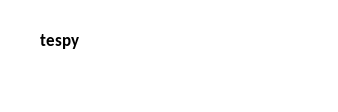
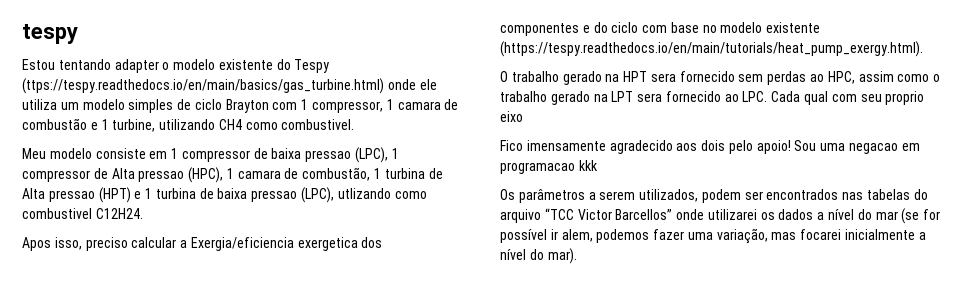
+ Estou tentando adapter o modelo existente do Tespy (ttps://tespy.readthedocs.io/en/main/basics/gas_turbine.html) onde ele utiliza um modelo simples de ciclo Brayton com 1 compressor, 1 camara de combustão e 1 turbine, utilizando CH4 como combustivel.
+ Meu modelo consiste em 1 compressor de baixa pressao (LPC), 1 compressor de Alta pressao (HPC), 1 camara de combustão, 1 turbina de Alta pressao (HPT) e 1 turbina de baixa pressao (LPC), utlizando como combustivel C12H24.
+ Apos isso, preciso calcular a Exergia/eficiencia exergetica dos componentes e do ciclo com base no modelo existente (https://tespy.readthedocs.io/en/main/tutorials/heat_pump_exergy.html).
+ O trabalho gerado na HPT sera fornecido sem perdas ao HPC, assim como o trabalho gerado na LPT sera fornecido ao LPC. Cada qual com seu proprio eixo
+ Fico imensamente agradecido aos dois pelo apoio! Sou uma negacao em programacao kkk
+ Os parâmetros a serem utilizados, podem ser encontrados nas tabelas do arquivo “TCC Victor Barcellos” onde utilizarei os dados a nível do mar (se for possível ir alem, podemos fazer uma variação, mas focarei inicialmente a nível do mar).

